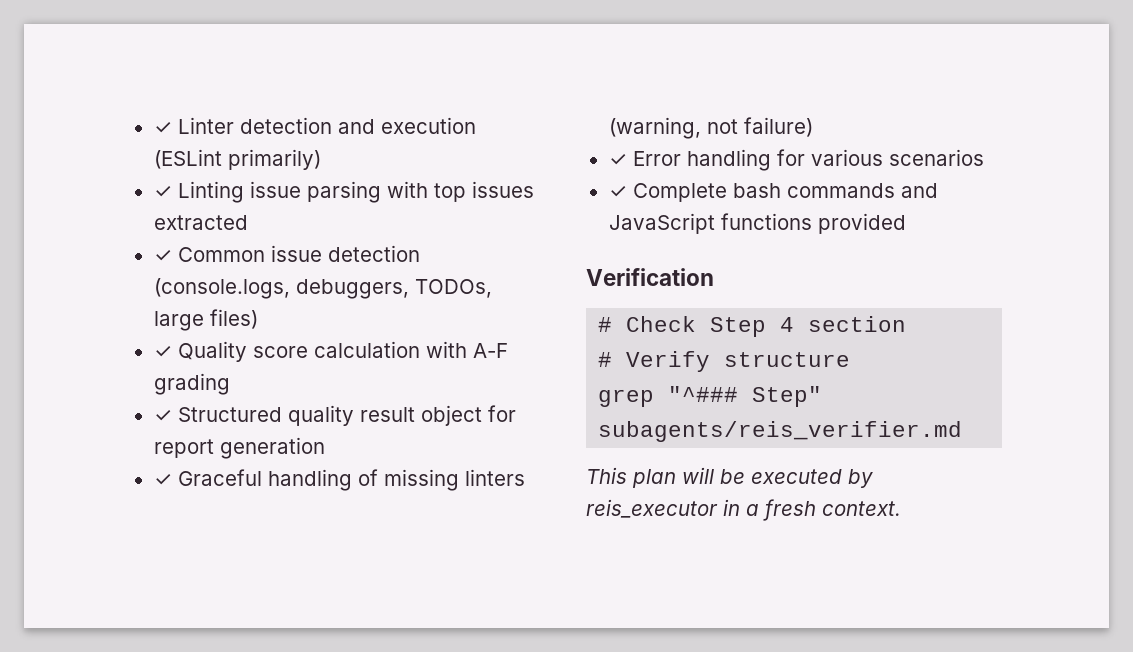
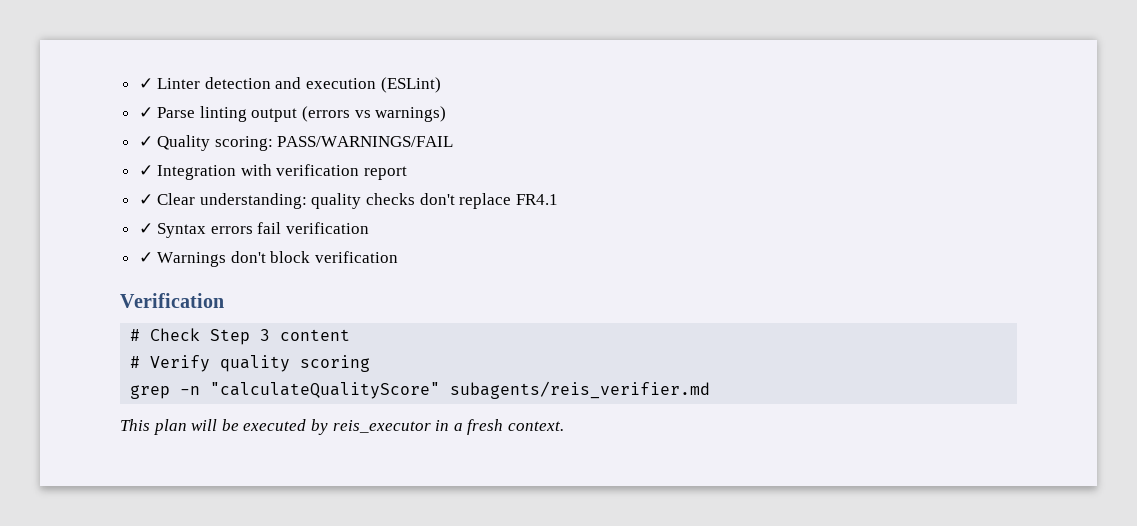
- ✓ Linter detection and execution (ESLint primarily)
- ✓ Linting issue parsing with top issues extracted
- ✓ Common issue detection (console.logs, debuggers, TODOs, large files)
- ✓ Quality score calculation with A-F grading
- ✓ Structured quality result object for report generation
- ✓ Graceful handling of missing linters (warning, not failure)
- ✓ Error handling for various scenarios
- ✓ Complete bash commands and JavaScript functions provided
+ ✓ Linter detection and execution (ESLint)
+ ✓ Parse linting output (errors vs warnings)
+ ✓ Quality scoring: PASS/WARNINGS/FAIL
+ ✓ Integration with verification report
+ ✓ Clear understanding: quality checks don't replace FR4.1
+ ✓ Syntax errors fail verification
+ ✓ Warnings don't block verification
- # Check Step 4 section
+ # Check Step 3 content
- # Verify structure
+ # Verify quality scoring
- grep "^### Step" subagents/reis_verifier.md
+ grep -n "calculateQualityScore" subagents/reis_verifier.md

